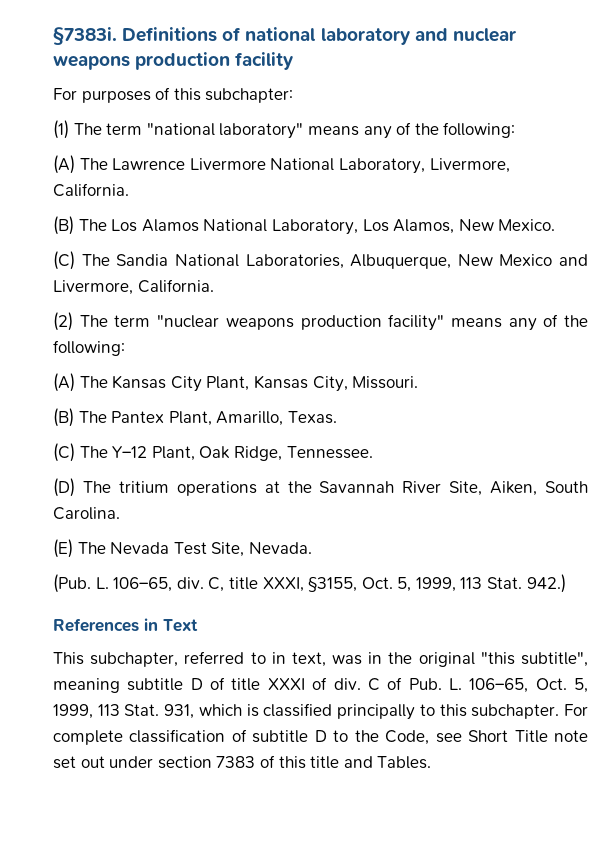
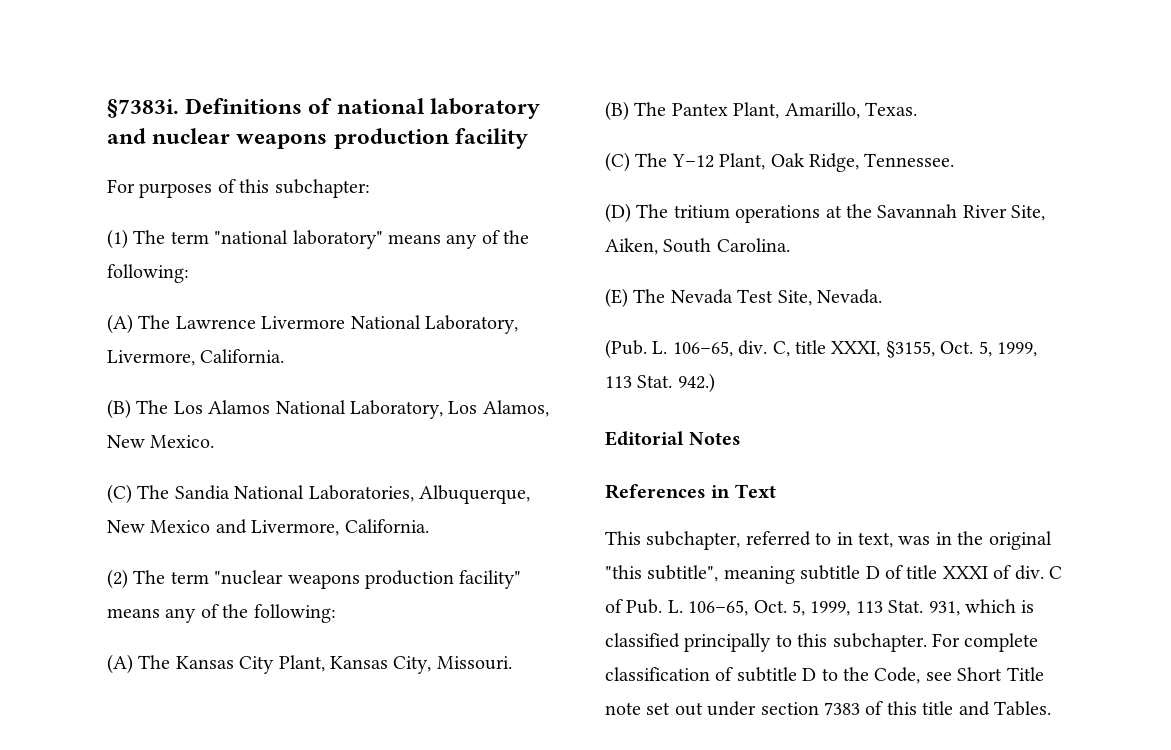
+ Editorial Notes

